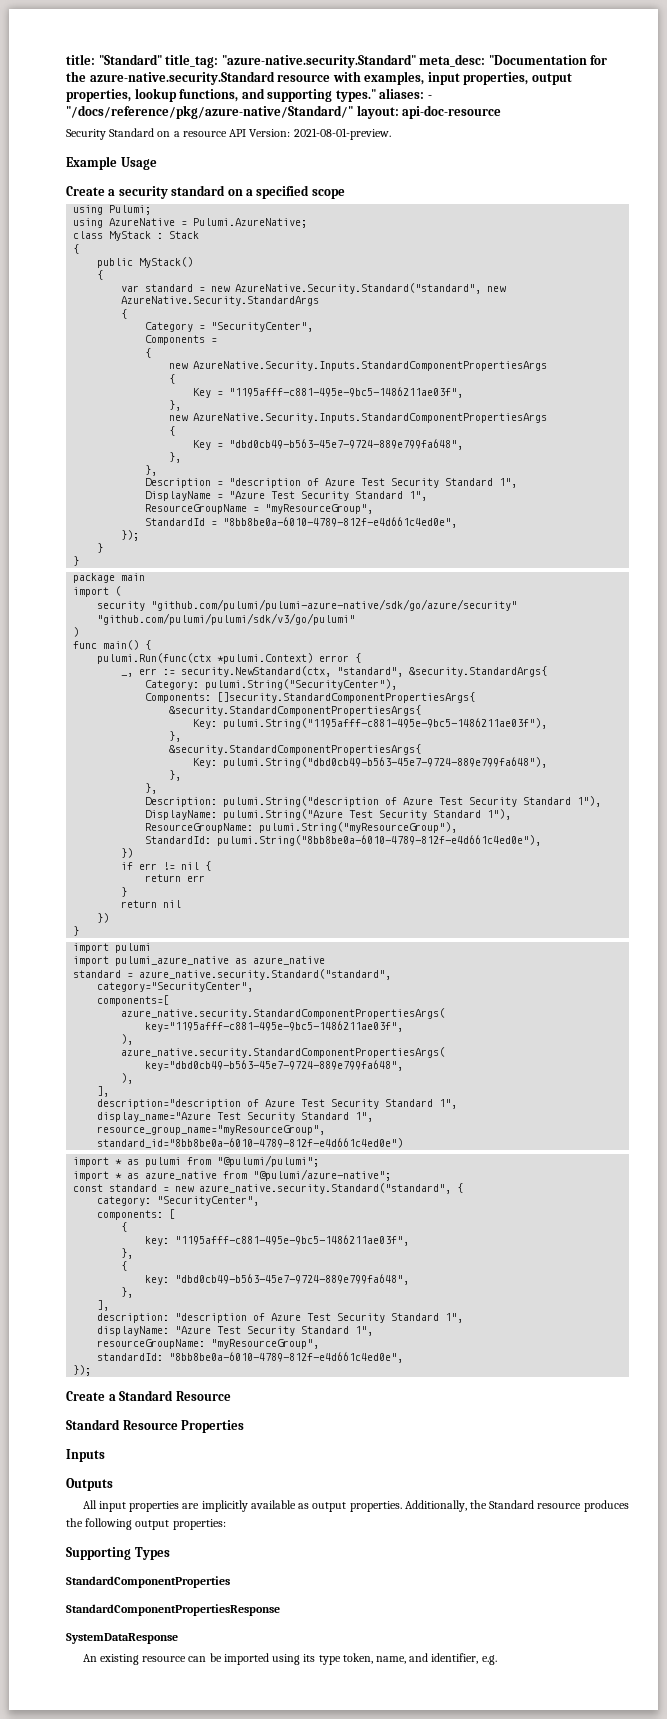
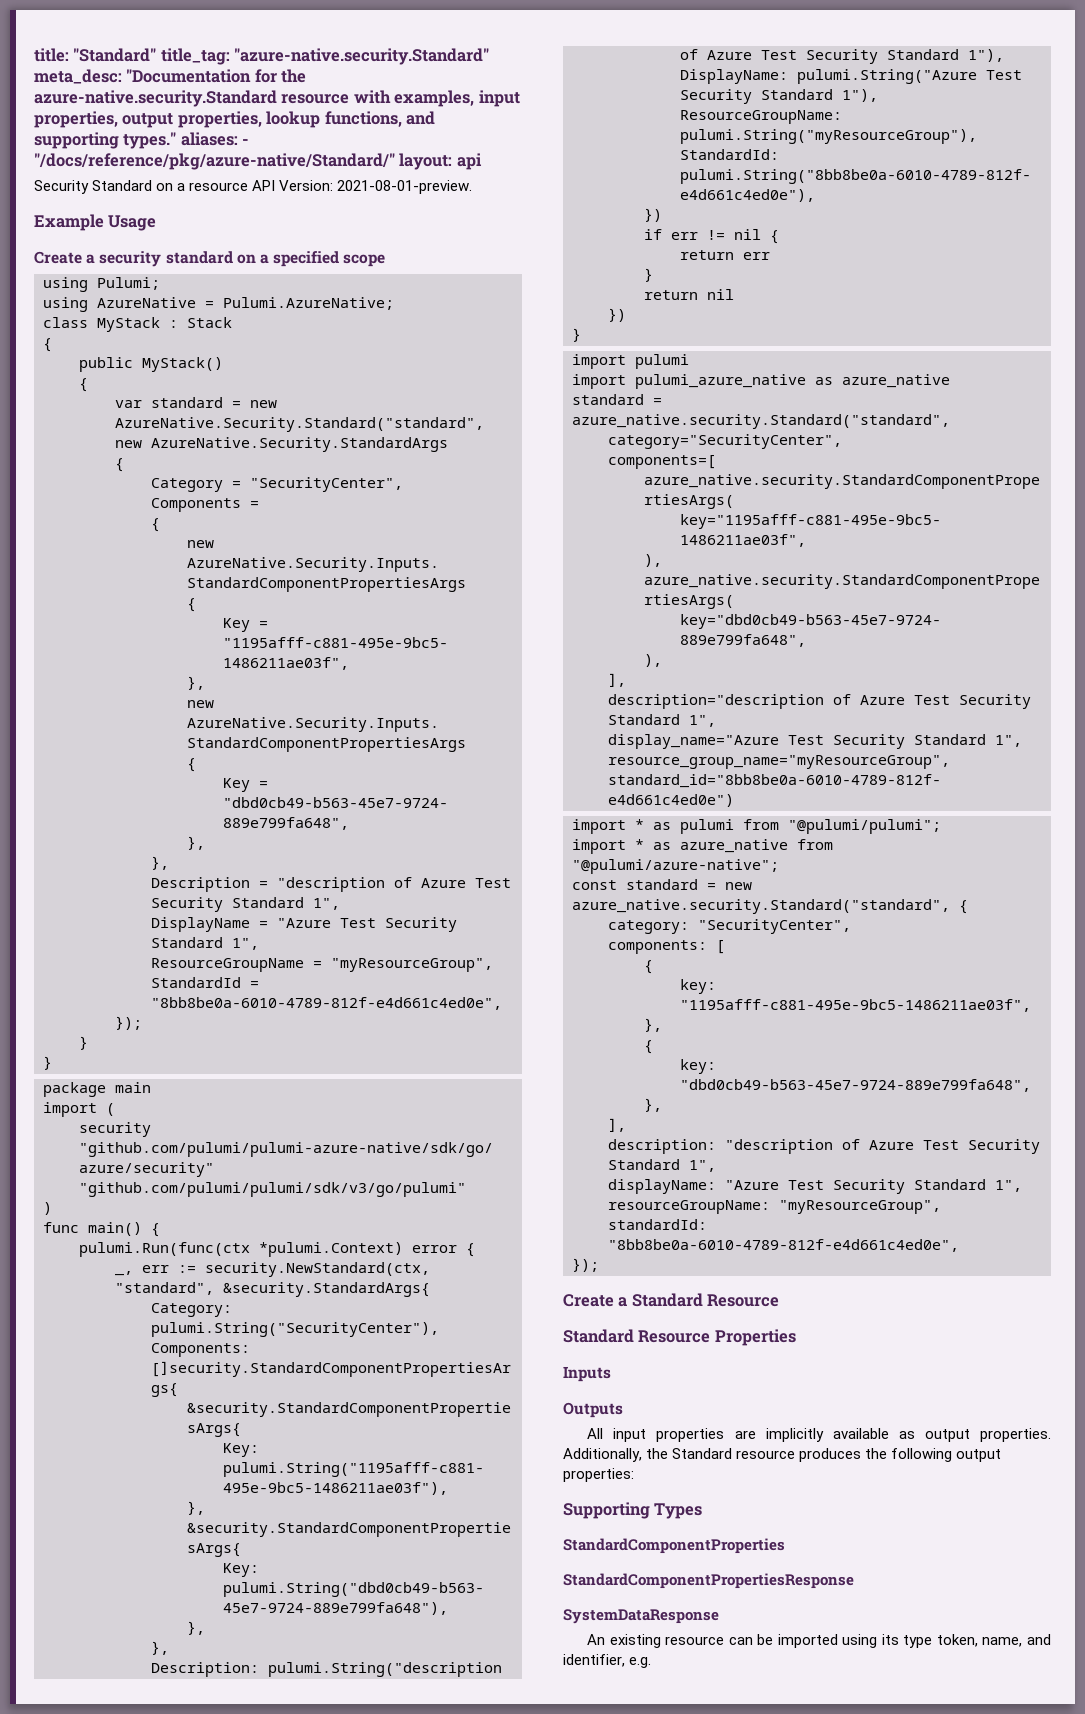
- title: "Standard" title_tag: "azure-native.security.Standard" meta_desc: "Documentation for the azure-native.security.Standard resource with examples, input properties, output properties, lookup functions, and supporting types." aliases: - "/docs/reference/pkg/azure-native/Standard/" layout: api-doc-resource
+ title: "Standard" title_tag: "azure-native.security.Standard" meta_desc: "Documentation for the azure-native.security.Standard resource with examples, input properties, output properties, lookup functions, and supporting types." aliases: - "/docs/reference/pkg/azure-native/Standard/" layout: api

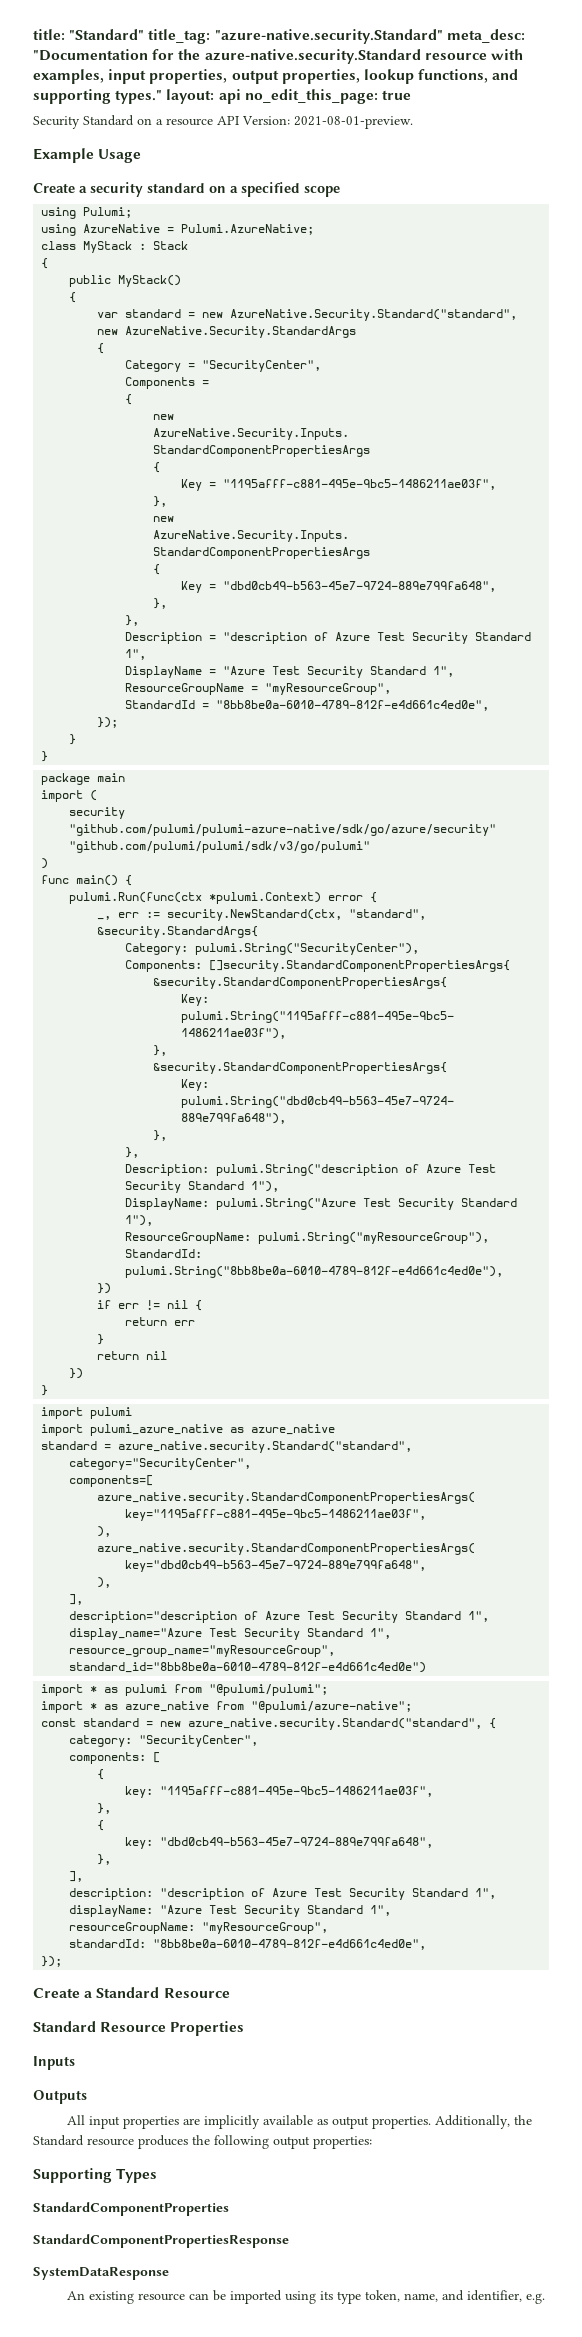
- title: "Standard" title_tag: "azure-native.security.Standard" meta_desc: "Documentation for the azure-native.security.Standard resource with examples, input properties, output properties, lookup functions, and supporting types." aliases: - "/docs/reference/pkg/azure-native/Standard/" layout: api
+ title: "Standard" title_tag: "azure-native.security.Standard" meta_desc: "Documentation for the azure-native.security.Standard resource with examples, input properties, output properties, lookup functions, and supporting types." layout: api no_edit_this_page: true

